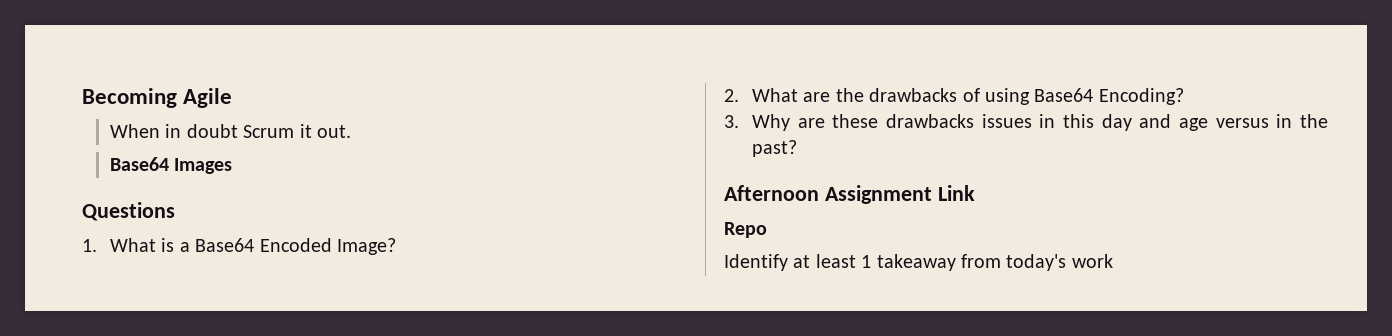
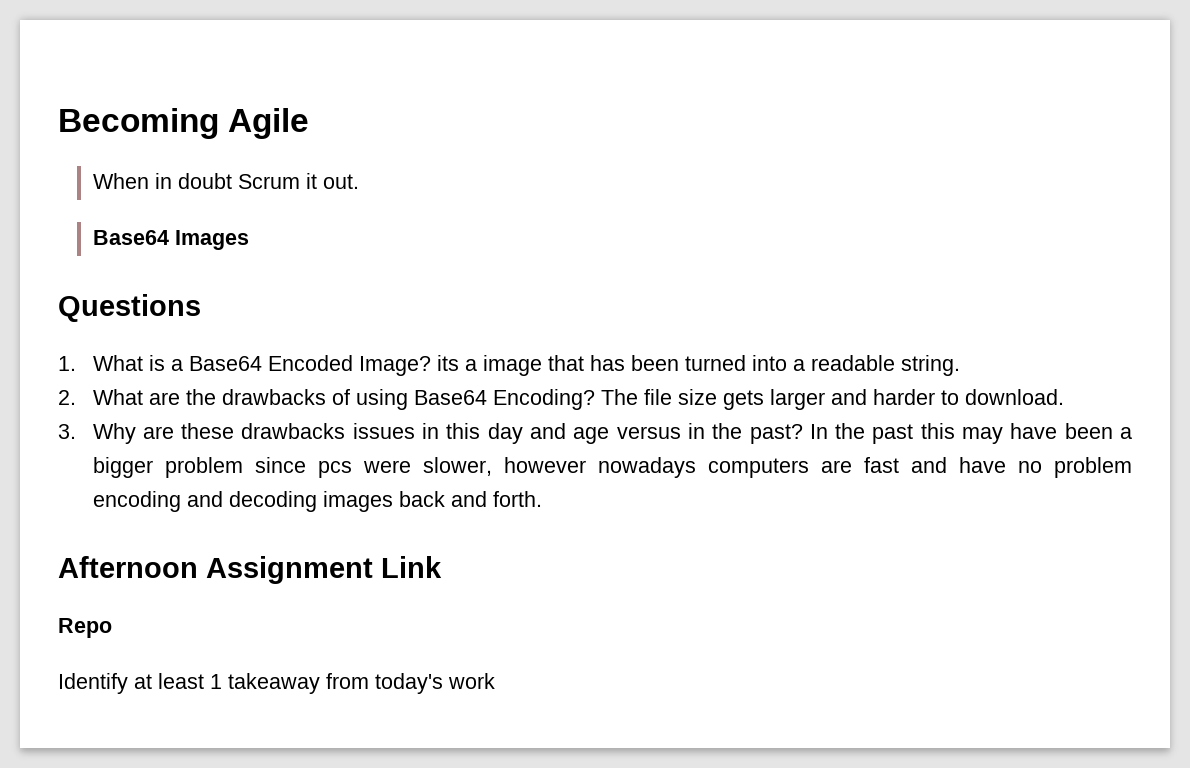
- 1. What is a Base64 Encoded Image?
+ 1. What is a Base64 Encoded Image? its a image that has been turned into a readable string.
+ The file size gets larger and harder to download.
+ In the past this may have been a bigger problem since pcs were slower, however nowadays computers are fast and have no problem encoding and decoding images back and forth.

